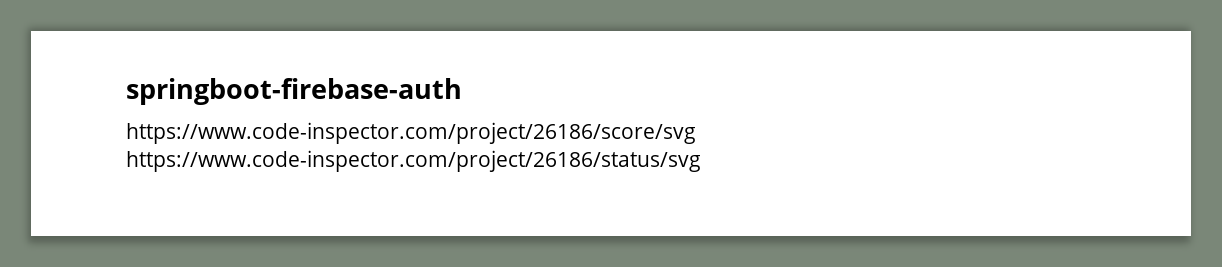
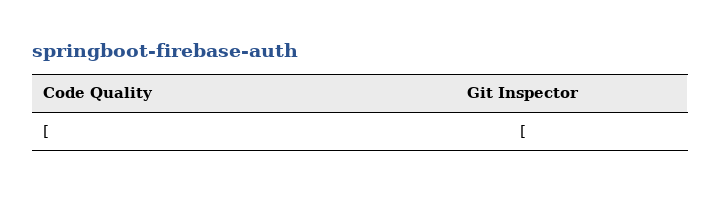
- https://www.code-inspector.com/project/26186/score/svg https://www.code-inspector.com/project/26186/status/svg
+ Code Quality | Git Inspector
+ [ | [

